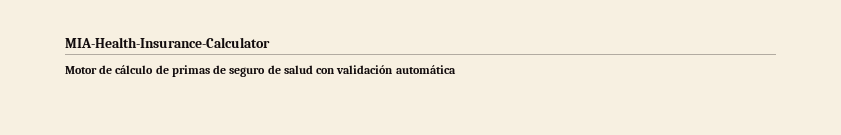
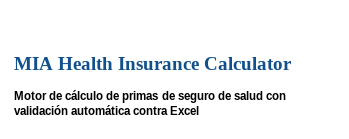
- MIA-Health-Insurance-Calculator
+ MIA Health Insurance Calculator
- Motor de cálculo de primas de seguro de salud con validación automática
+ Motor de cálculo de primas de seguro de salud con validación automática contra Excel

